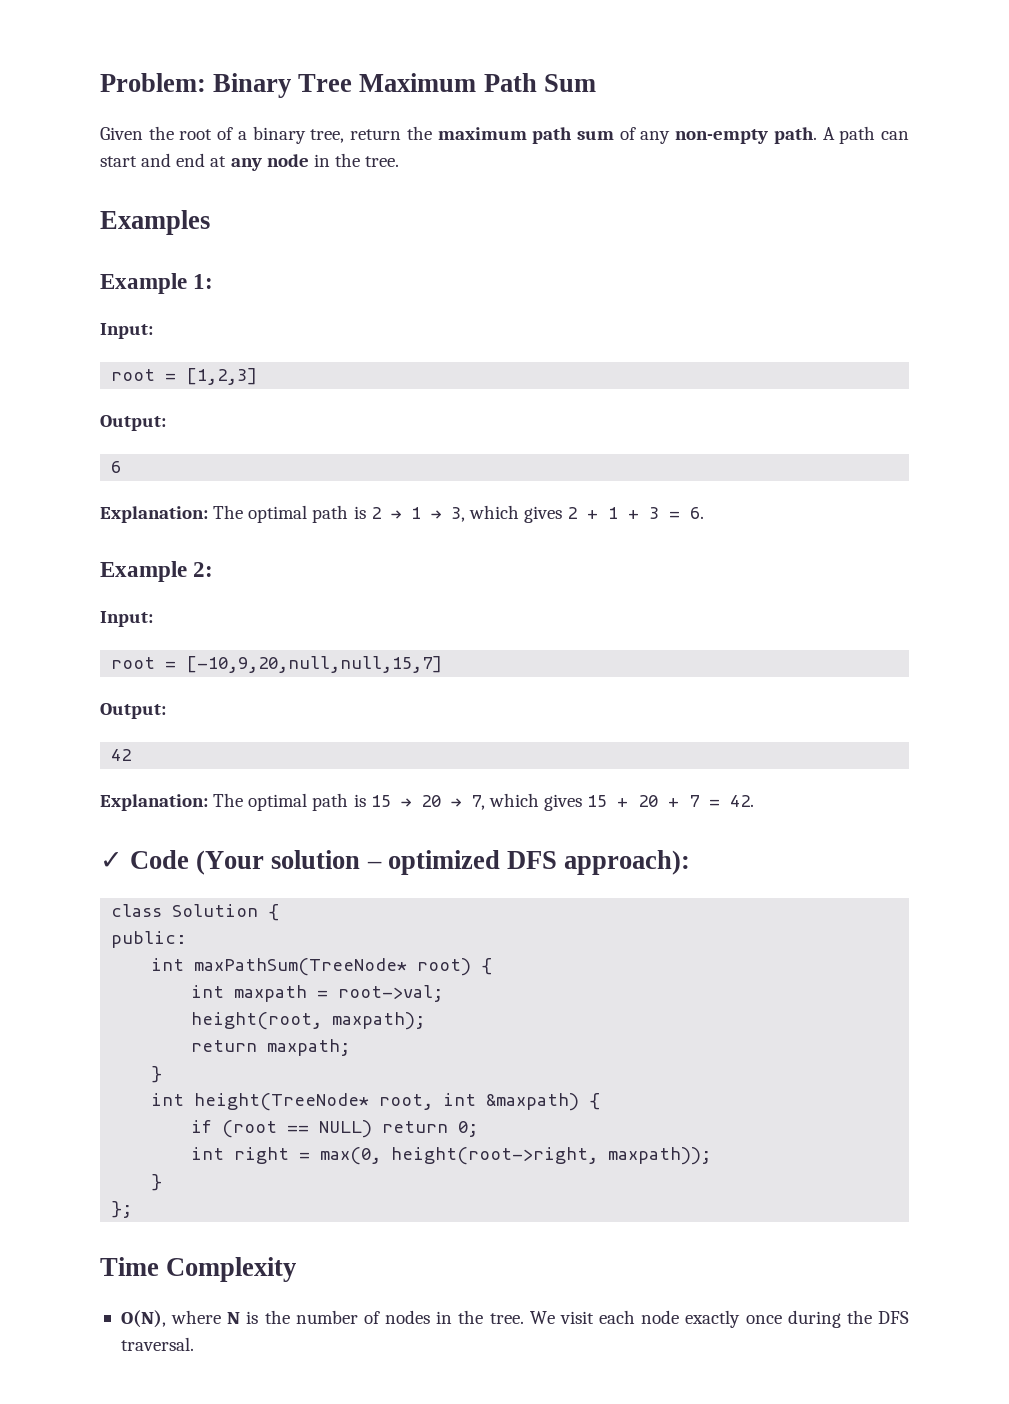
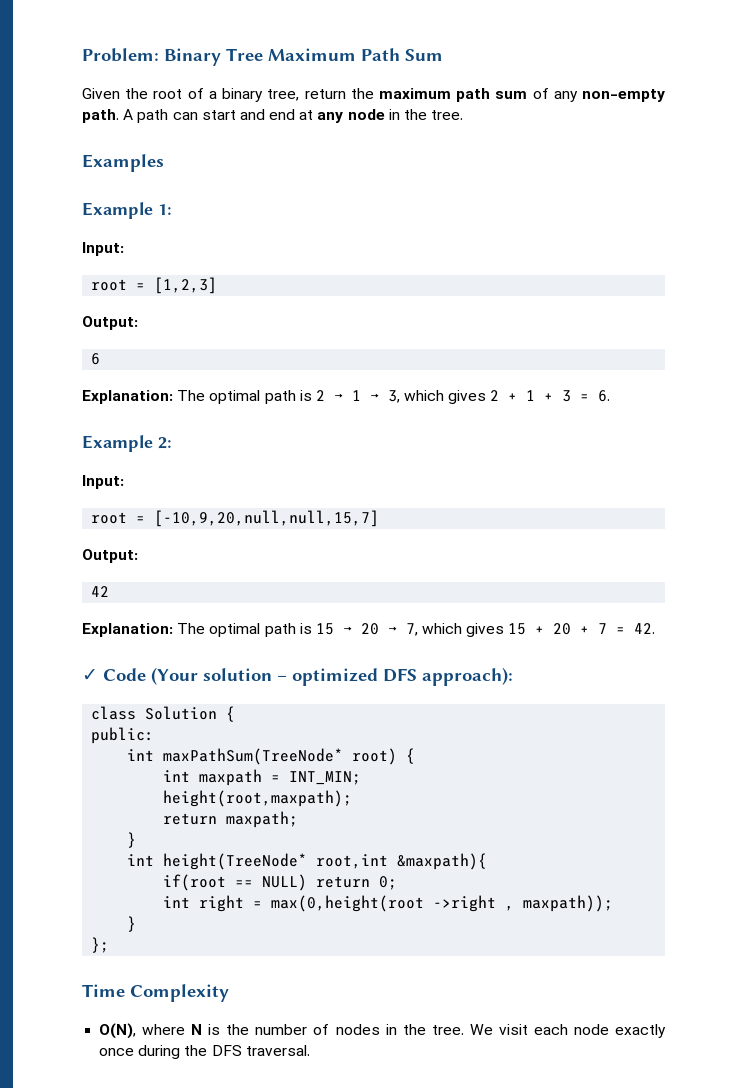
- int maxpath = root->val;
- height(root, maxpath);
+ int maxpath = INT_MIN;
+ height(root,maxpath);
- int height(TreeNode* root, int &maxpath) {
- if (root == NULL) return 0;
+ int height(TreeNode* root,int &maxpath){
+ if(root == NULL) return 0;
- int right = max(0, height(root->right, maxpath));
+ int right = max(0,height(root ->right , maxpath));

